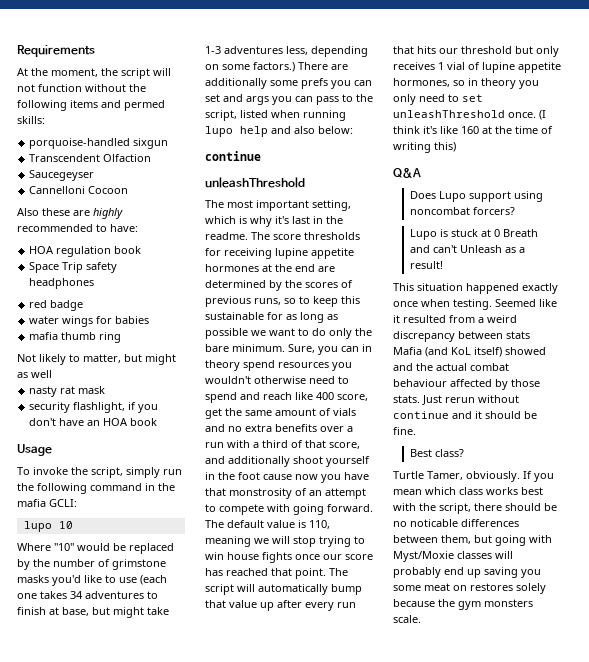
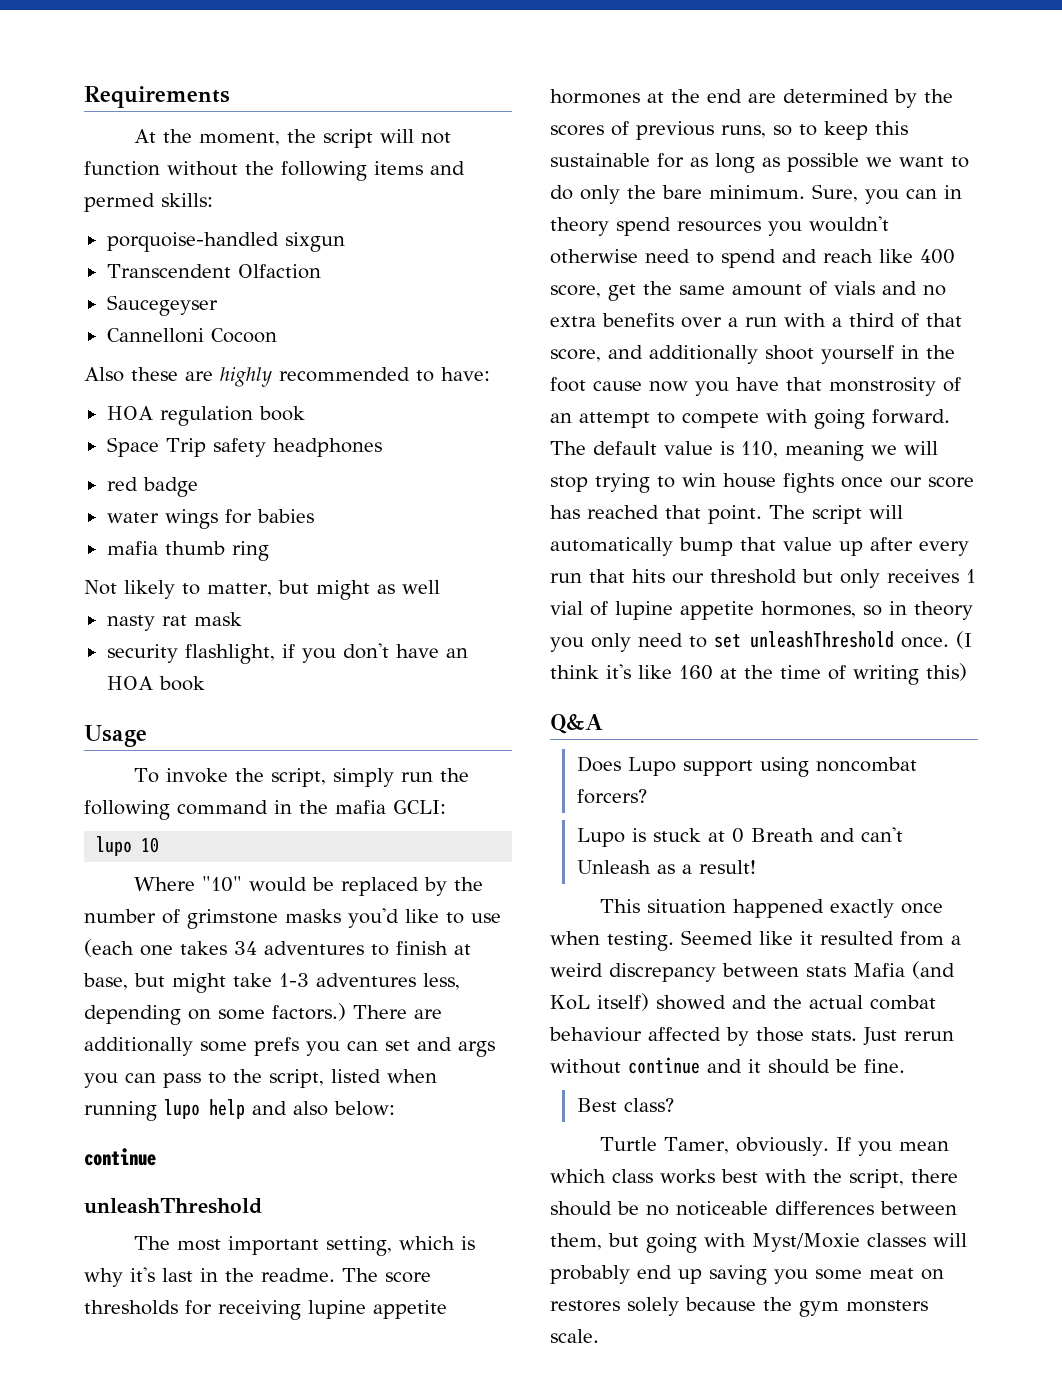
- If you mean which class works best with the script, there should be no noticable differences between them, but going with Myst/Moxie classes will probably end up saving you some meat on restores solely because the gym monsters scale.
+ If you mean which class works best with the script, there should be no noticeable differences between them, but going with Myst/Moxie classes will probably end up saving you some meat on restores solely because the gym monsters scale.

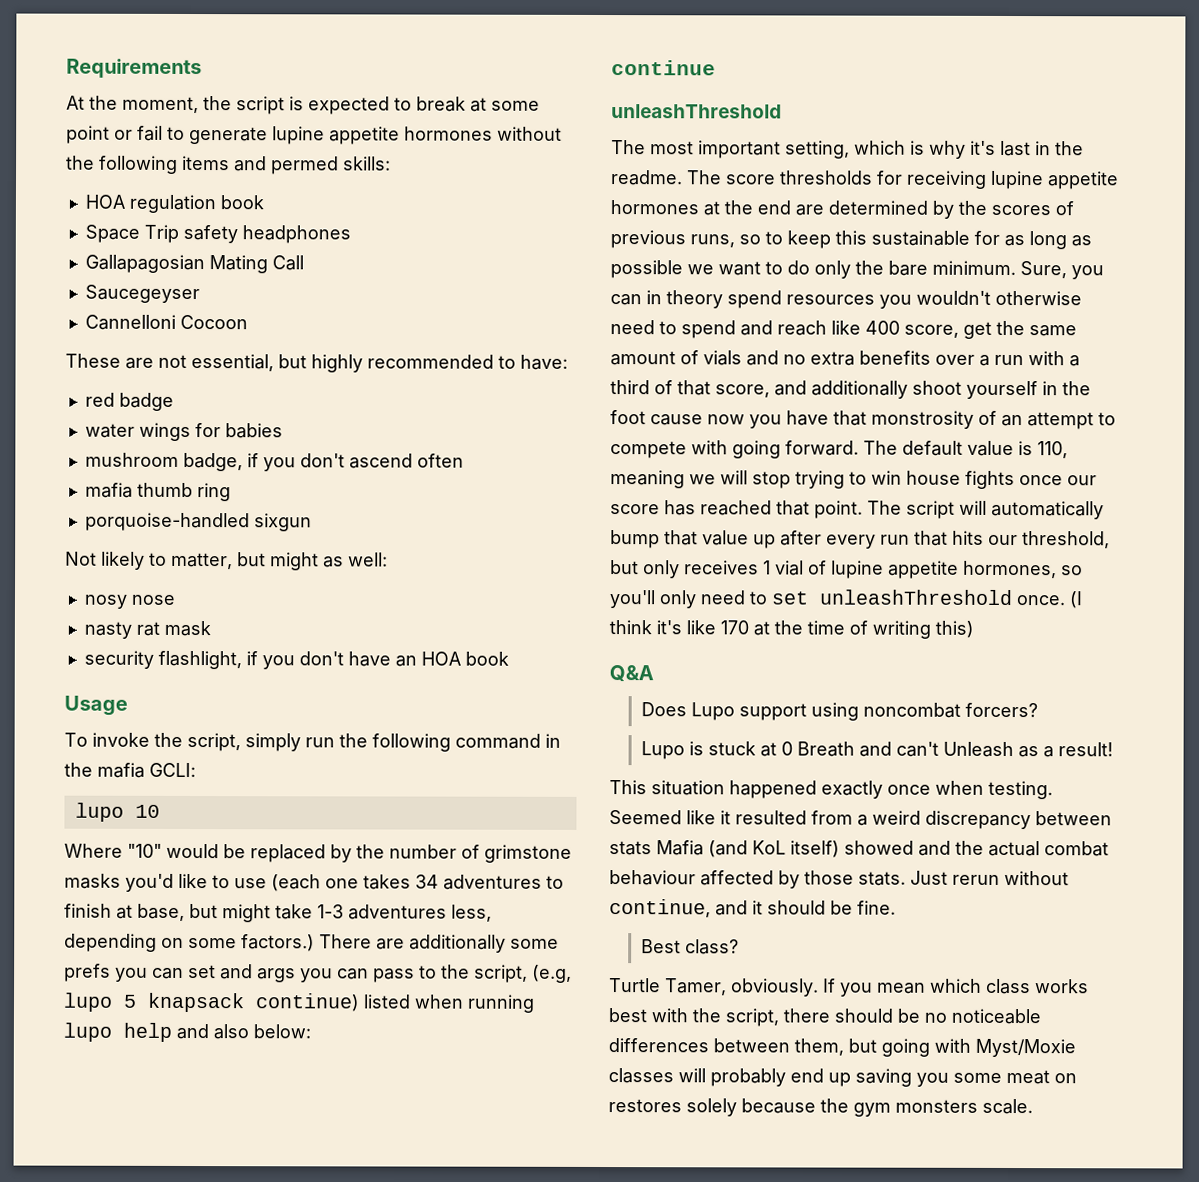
- At the moment, the script will not function without the following items and permed skills:
+ At the moment, the script is expected to break at some point or fail to generate lupine appetite hormones without the following items and permed skills:
- porquoise-handled sixgun
- Transcendent Olfaction
- Saucegeyser
- Cannelloni Cocoon
- Also these are highly recommended to have:
+ Gallapagosian Mating Call
+ Saucegeyser
+ Cannelloni Cocoon
+ These are not essential, but highly recommended to have:
+ mushroom badge, if you don't ascend often
+ porquoise-handled sixgun
- Not likely to matter, but might as well
+ Not likely to matter, but might as well:
+ nosy nose
- There are additionally some prefs you can set and args you can pass to the script, listed when running lupo help and also below:
+ There are additionally some prefs you can set and args you can pass to the script, (e.g, lupo 5 knapsack continue) listed when running lupo help and also below:
- The script will automatically bump that value up after every run that hits our threshold but only receives 1 vial of lupine appetite hormones, so in theory you only need to set unleashThreshold once.
+ The script will automatically bump that value up after every run that hits our threshold, but only receives 1 vial of lupine appetite hormones, so you'll only need to set unleashThreshold once.
- (I think it's like 160 at the time of writing this)
+ (I think it's like 170 at the time of writing this)
- Just rerun without continue and it should be fine.
+ Just rerun without continue, and it should be fine.

